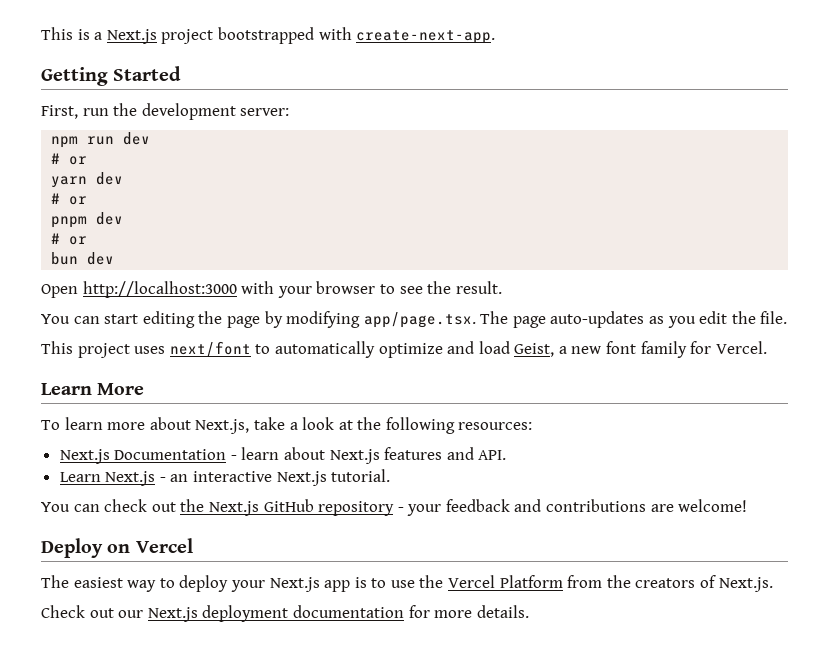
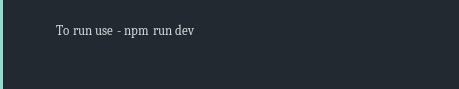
- This is a Next.js project bootstrapped with create-next-app.
- Getting Started
- First, run the development server:
- npm run dev
- # or
- yarn dev
- # or
- pnpm dev
- # or
- bun dev
- Open http://localhost:3000 with your browser to see the result.
- You can start editing the page by modifying app/page.tsx. The page auto-updates as you edit the file.
- This project uses next/font to automatically optimize and load Geist, a new font family for Vercel.
- Learn More
- To learn more about Next.js, take a look at the following resources:
- Next.js Documentation - learn about Next.js features and API.
- Learn Next.js - an interactive Next.js tutorial.
- You can check out the Next.js GitHub repository - your feedback and contributions are welcome!
- Deploy on Vercel
- The easiest way to deploy your Next.js app is to use the Vercel Platform from the creators of Next.js.
- Check out our Next.js deployment documentation for more details.
+ To run use - npm run dev

